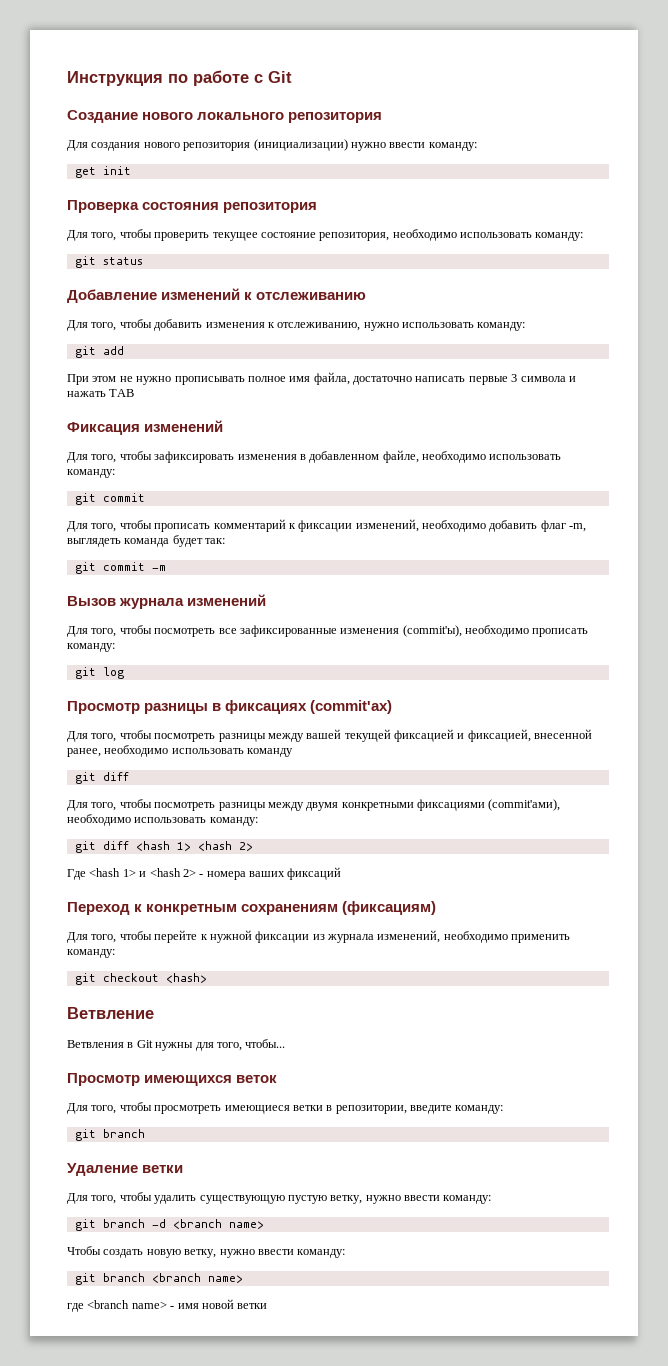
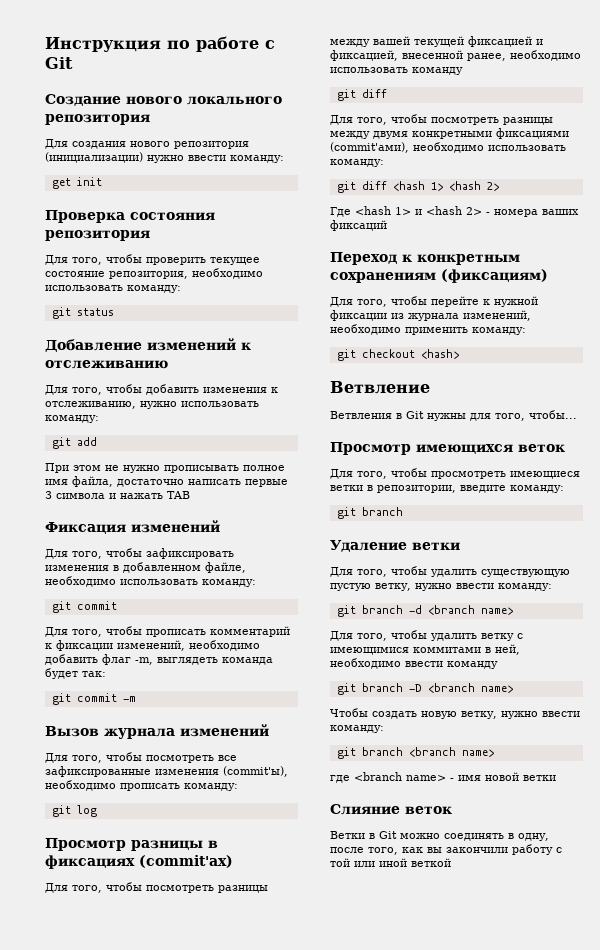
+ Для того, чтобы удалить ветку с имеющимися коммитами в ней, необходимо ввести команду
+ git branch -D <branch name>
+ Слияние веток
+ Ветки в Git можно соединять в одну, после того, как вы закончили работу с той или иной веткой

